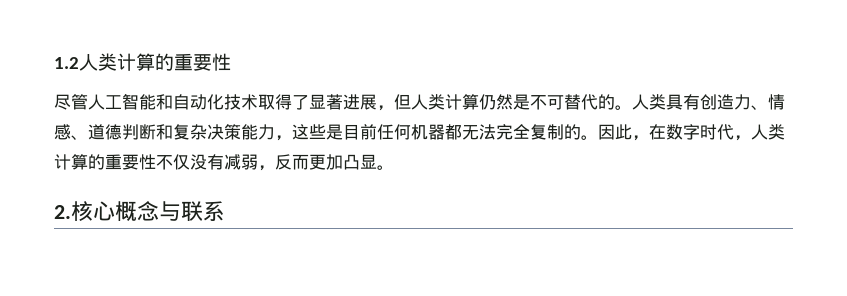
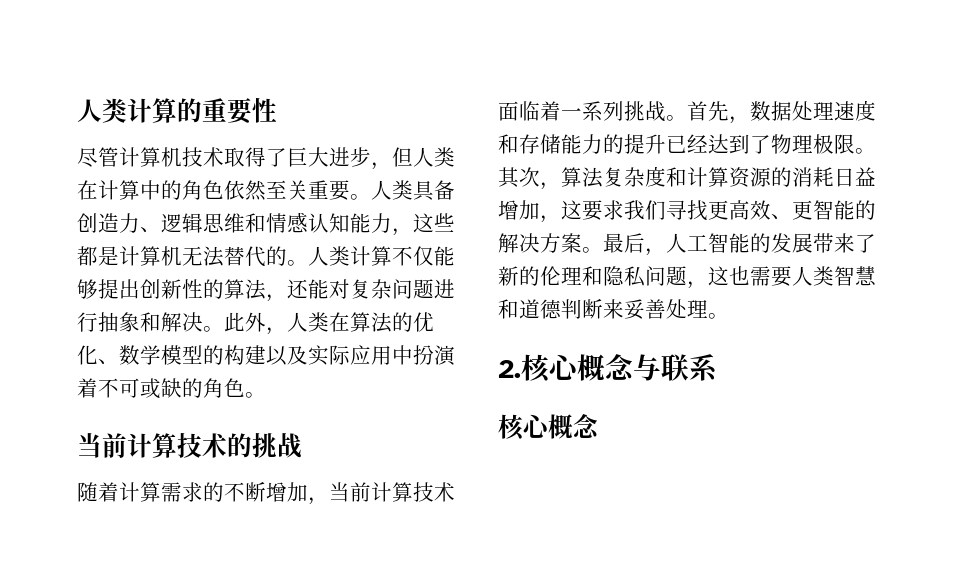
- 1.2人类计算的重要性
+ 人类计算的重要性
- 尽管人工智能和自动化技术取得了显著进展，但人类计算仍然是不可替代的。人类具有创造力、情感、道德判断和复杂决策能力，这些是目前任何机器都无法完全复制的。因此，在数字时代，人类计算的重要性不仅没有减弱，反而更加凸显。
+ 尽管计算机技术取得了巨大进步，但人类在计算中的角色依然至关重要。人类具备创造力、逻辑思维和情感认知能力，这些都是计算机无法替代的。人类计算不仅能够提出创新性的算法，还能对复杂问题进行抽象和解决。此外，人类在算法的优化、数学模型的构建以及实际应用中扮演着不可或缺的角色。
+ 当前计算技术的挑战
+ 随着计算需求的不断增加，当前计算技术面临着一系列挑战。首先，数据处理速度和存储能力的提升已经达到了物理极限。其次，算法复杂度和计算资源的消耗日益增加，这要求我们寻找更高效、更智能的解决方案。最后，人工智能的发展带来了新的伦理和隐私问题，这也需要人类智慧和道德判断来妥善处理。
  2.核心概念与联系
+ 核心概念

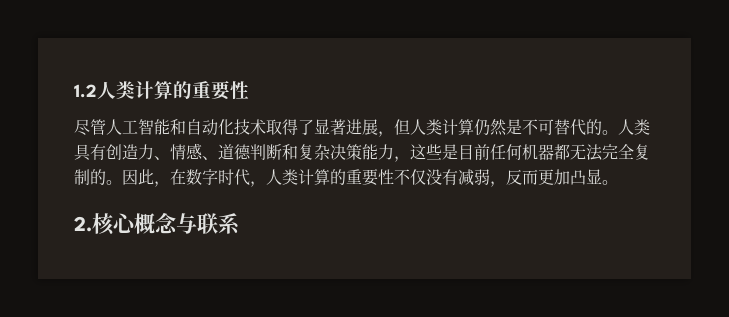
- 人类计算的重要性
+ 1.2人类计算的重要性
- 尽管计算机技术取得了巨大进步，但人类在计算中的角色依然至关重要。人类具备创造力、逻辑思维和情感认知能力，这些都是计算机无法替代的。人类计算不仅能够提出创新性的算法，还能对复杂问题进行抽象和解决。此外，人类在算法的优化、数学模型的构建以及实际应用中扮演着不可或缺的角色。
- 当前计算技术的挑战
- 随着计算需求的不断增加，当前计算技术面临着一系列挑战。首先，数据处理速度和存储能力的提升已经达到了物理极限。其次，算法复杂度和计算资源的消耗日益增加，这要求我们寻找更高效、更智能的解决方案。最后，人工智能的发展带来了新的伦理和隐私问题，这也需要人类智慧和道德判断来妥善处理。
+ 尽管人工智能和自动化技术取得了显著进展，但人类计算仍然是不可替代的。人类具有创造力、情感、道德判断和复杂决策能力，这些是目前任何机器都无法完全复制的。因此，在数字时代，人类计算的重要性不仅没有减弱，反而更加凸显。
  2.核心概念与联系
- 核心概念

